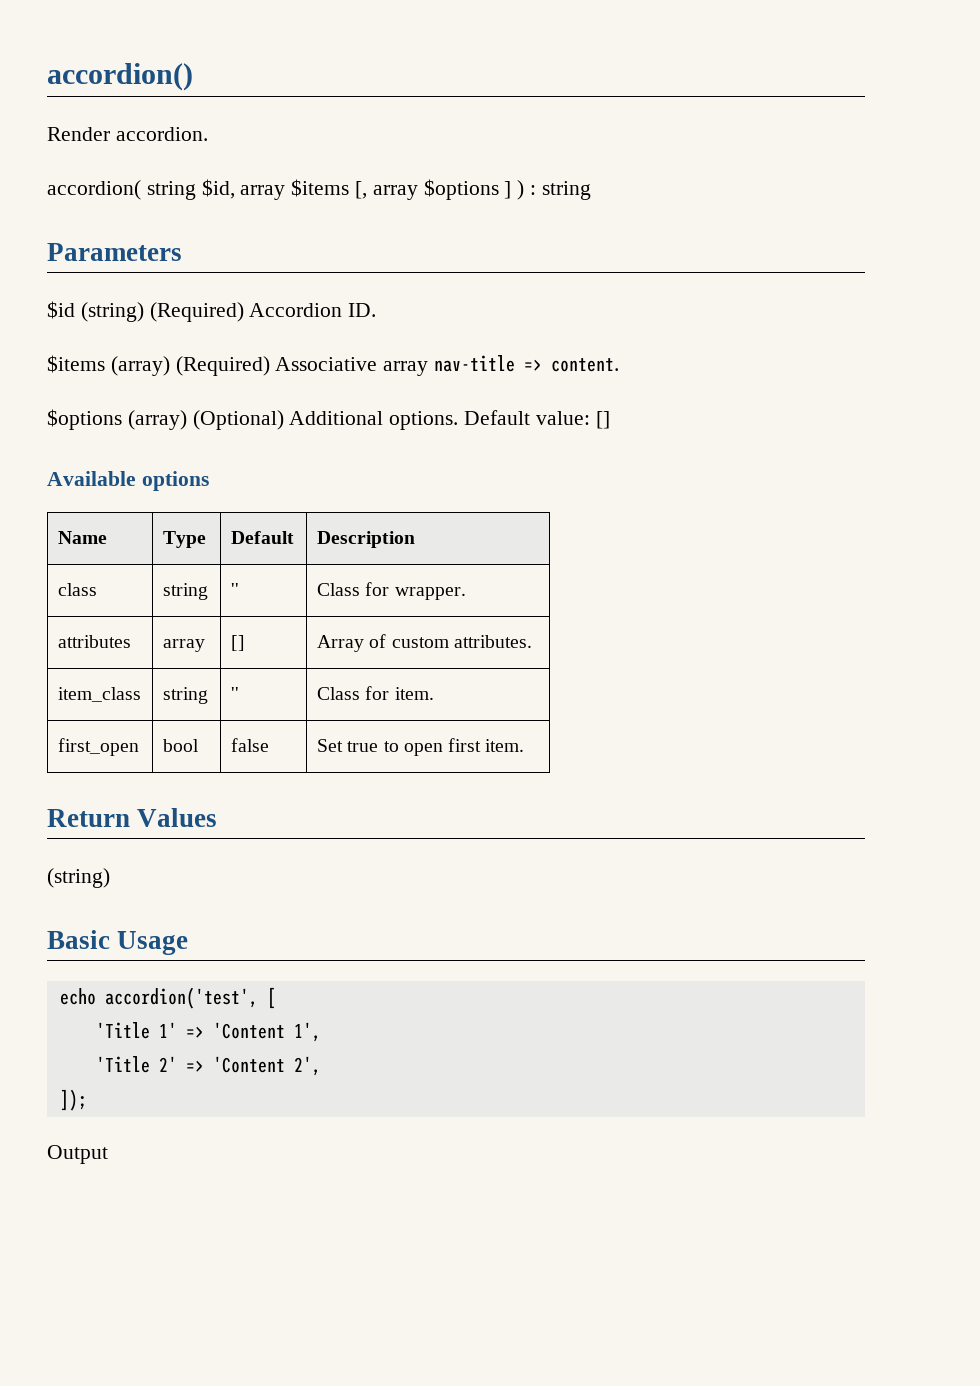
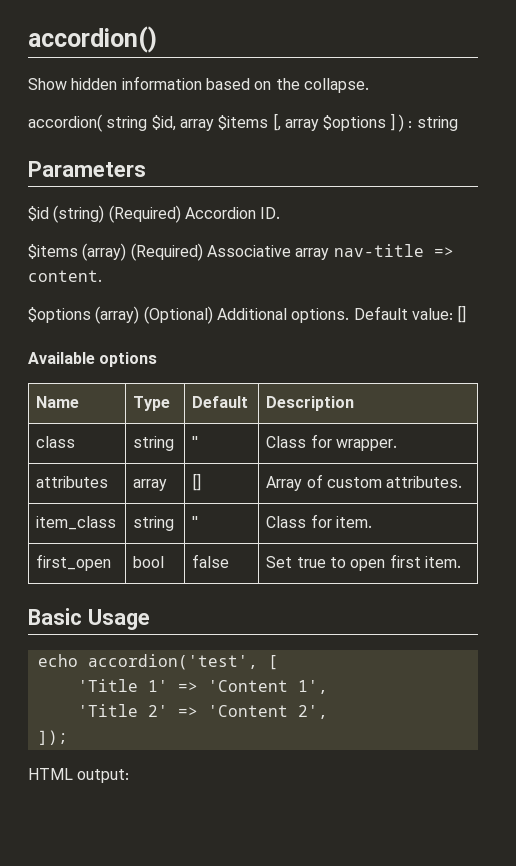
- Render accordion.
+ Show hidden information based on the collapse.
- Return Values
- (string)
- Output
+ HTML output:

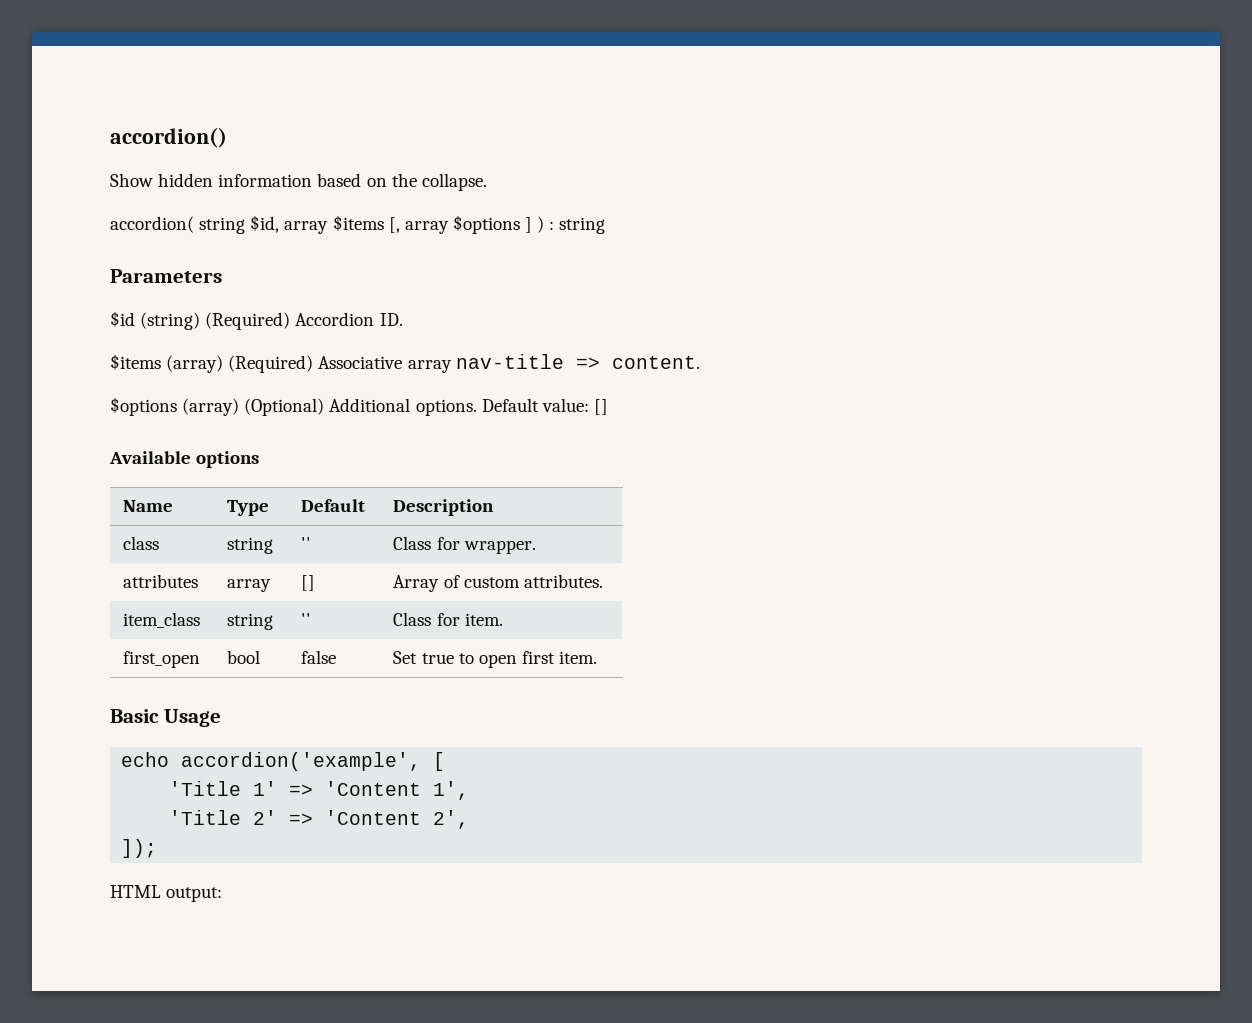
- echo accordion('test', [
+ echo accordion('example', [

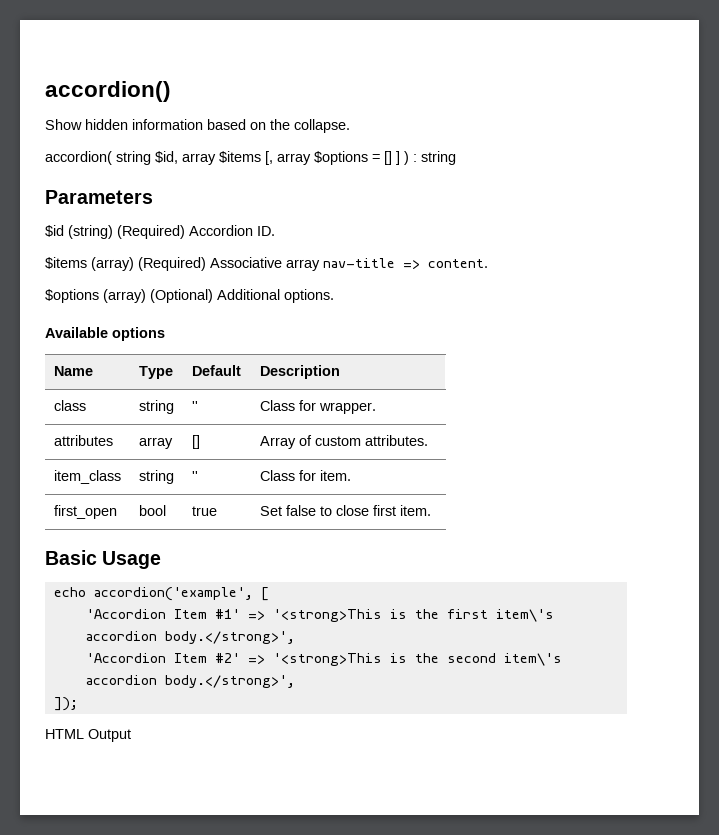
- accordion( string $id, array $items [, array $options ] ) : string
+ accordion( string $id, array $items [, array $options = [] ] ) : string
- Default value: []
- first_open | bool | false | Set true to open first item.
+ first_open | bool | true | Set false to close first item.
- 'Title 1' => 'Content 1',
- 'Title 2' => 'Content 2',
+ 'Accordion Item #1' => '<strong>This is the first item\'s accordion body.</strong>',
+ 'Accordion Item #2' => '<strong>This is the second item\'s accordion body.</strong>',
- HTML output:
+ HTML Output

